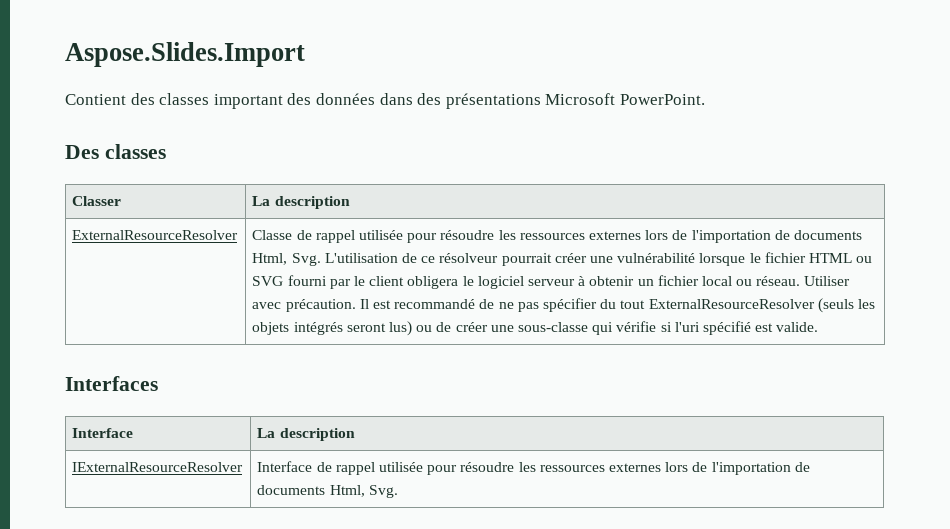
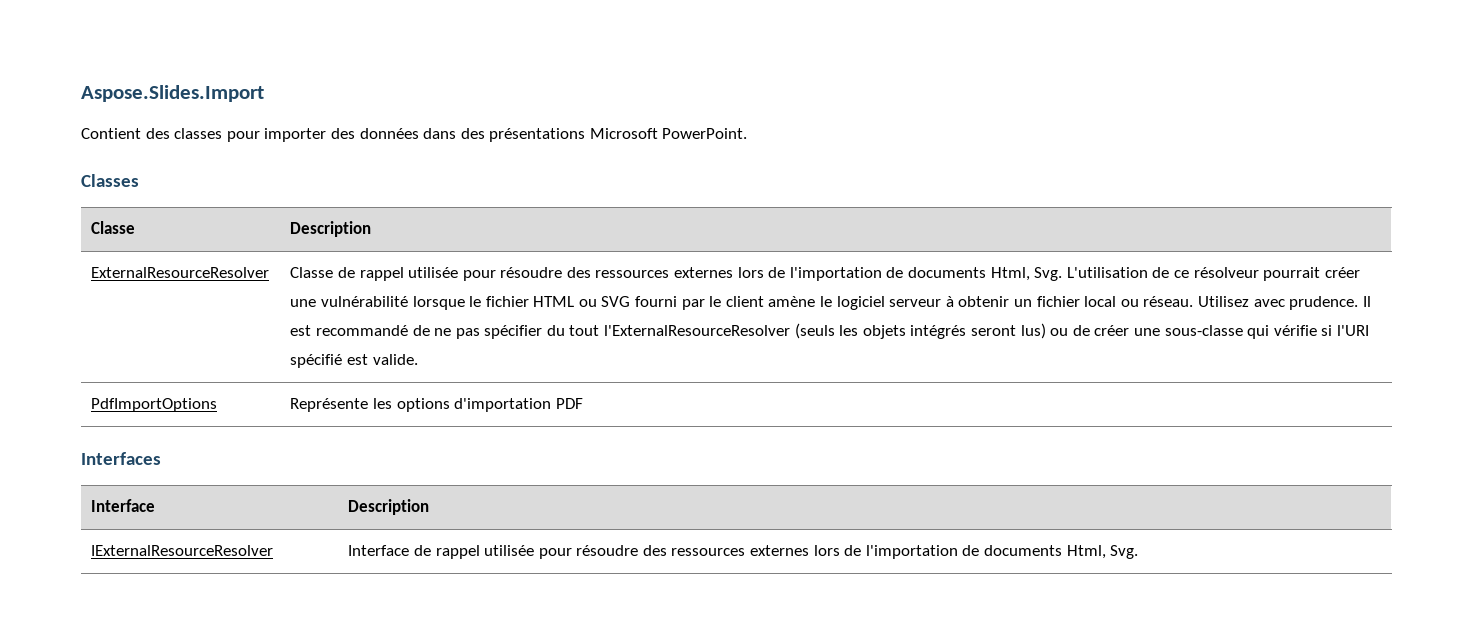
- Contient des classes important des données dans des présentations Microsoft PowerPoint.
+ Contient des classes pour importer des données dans des présentations Microsoft PowerPoint.
- Des classes
- Classer | La description
+ Classes
+ Classe | Description
- Classe de rappel utilisée pour résoudre les ressources externes lors de l'importation de documents Html, Svg. L'utilisation de ce résolveur pourrait créer une vulnérabilité lorsque le fichier HTML ou SVG fourni par le client obligera le logiciel serveur à obtenir un fichier local ou réseau.
+ Classe de rappel utilisée pour résoudre des ressources externes lors de l'importation de documents Html, Svg. L'utilisation de ce résolveur pourrait créer une vulnérabilité lorsque le fichier HTML ou SVG fourni par le client amène le logiciel serveur à obtenir un fichier local ou réseau.
- Utiliser avec précaution.
+ Utilisez avec prudence.
- Il est recommandé de ne pas spécifier du tout ExternalResourceResolver (seuls les objets intégrés seront lus) ou de créer une sous-classe qui vérifie si l'uri spécifié est valide.
+ Il est recommandé de ne pas spécifier du tout l'ExternalResourceResolver (seuls les objets intégrés seront lus) ou de créer une sous-classe qui vérifie si l'URI spécifié est valide.
+ PdfImportOptions | Représente les options d'importation PDF
- Interface | La description
+ Interface | Description
- IExternalResourceResolver | Interface de rappel utilisée pour résoudre les ressources externes lors de l'importation de documents Html, Svg.
+ IExternalResourceResolver | Interface de rappel utilisée pour résoudre des ressources externes lors de l'importation de documents Html, Svg.

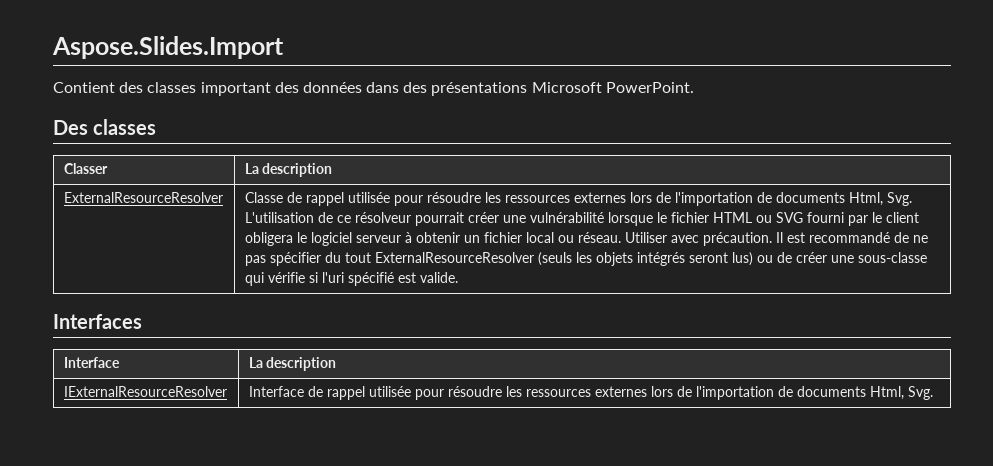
- Contient des classes pour importer des données dans des présentations Microsoft PowerPoint.
+ Contient des classes important des données dans des présentations Microsoft PowerPoint.
- Classes
- Classe | Description
+ Des classes
+ Classer | La description
- Classe de rappel utilisée pour résoudre des ressources externes lors de l'importation de documents Html, Svg. L'utilisation de ce résolveur pourrait créer une vulnérabilité lorsque le fichier HTML ou SVG fourni par le client amène le logiciel serveur à obtenir un fichier local ou réseau.
+ Classe de rappel utilisée pour résoudre les ressources externes lors de l'importation de documents Html, Svg. L'utilisation de ce résolveur pourrait créer une vulnérabilité lorsque le fichier HTML ou SVG fourni par le client obligera le logiciel serveur à obtenir un fichier local ou réseau.
- Utilisez avec prudence.
+ Utiliser avec précaution.
- Il est recommandé de ne pas spécifier du tout l'ExternalResourceResolver (seuls les objets intégrés seront lus) ou de créer une sous-classe qui vérifie si l'URI spécifié est valide.
+ Il est recommandé de ne pas spécifier du tout ExternalResourceResolver (seuls les objets intégrés seront lus) ou de créer une sous-classe qui vérifie si l'uri spécifié est valide.
- PdfImportOptions | Représente les options d'importation PDF
- Interface | Description
+ Interface | La description
- IExternalResourceResolver | Interface de rappel utilisée pour résoudre des ressources externes lors de l'importation de documents Html, Svg.
+ IExternalResourceResolver | Interface de rappel utilisée pour résoudre les ressources externes lors de l'importation de documents Html, Svg.

